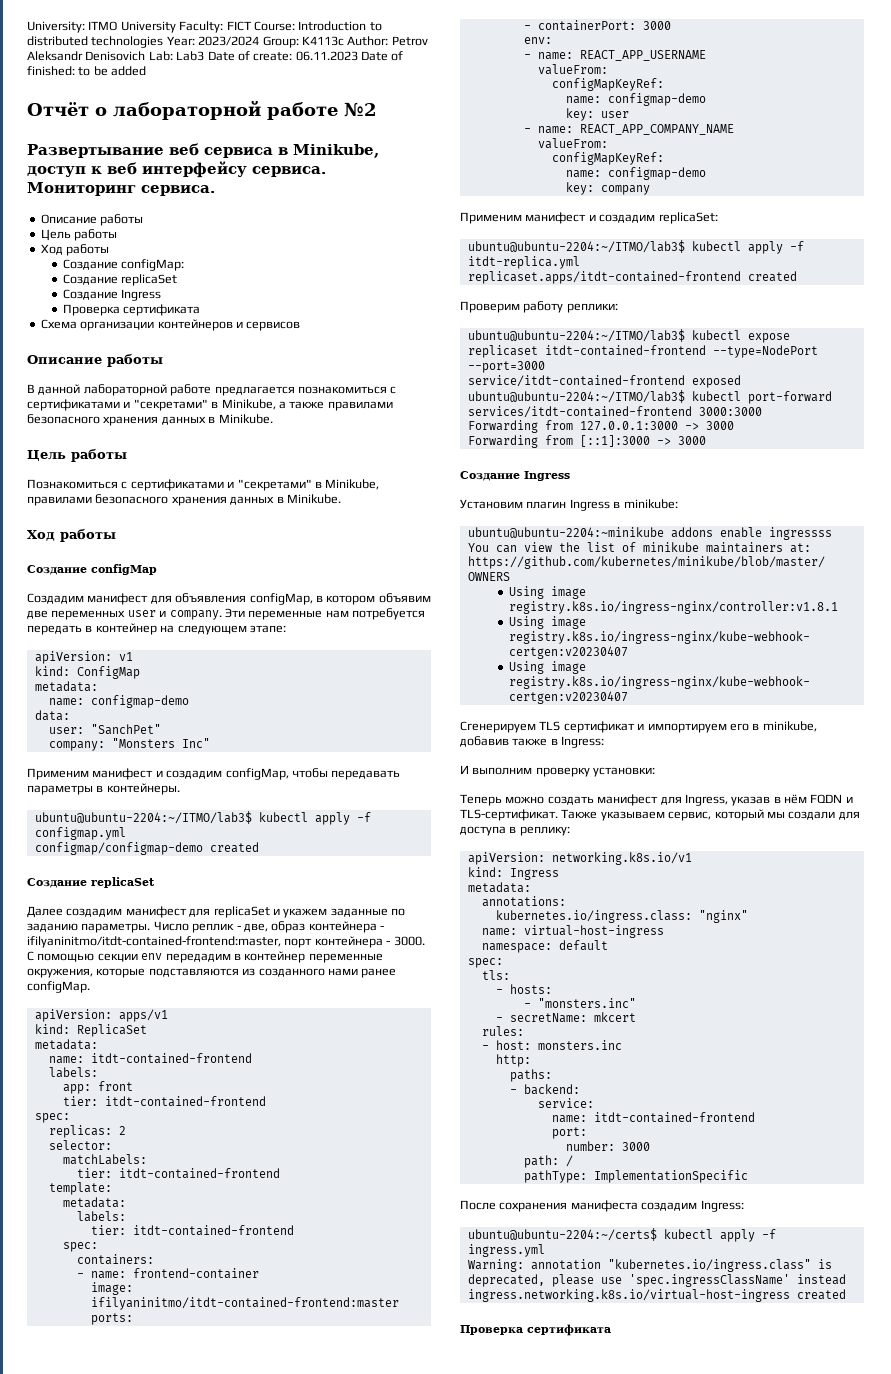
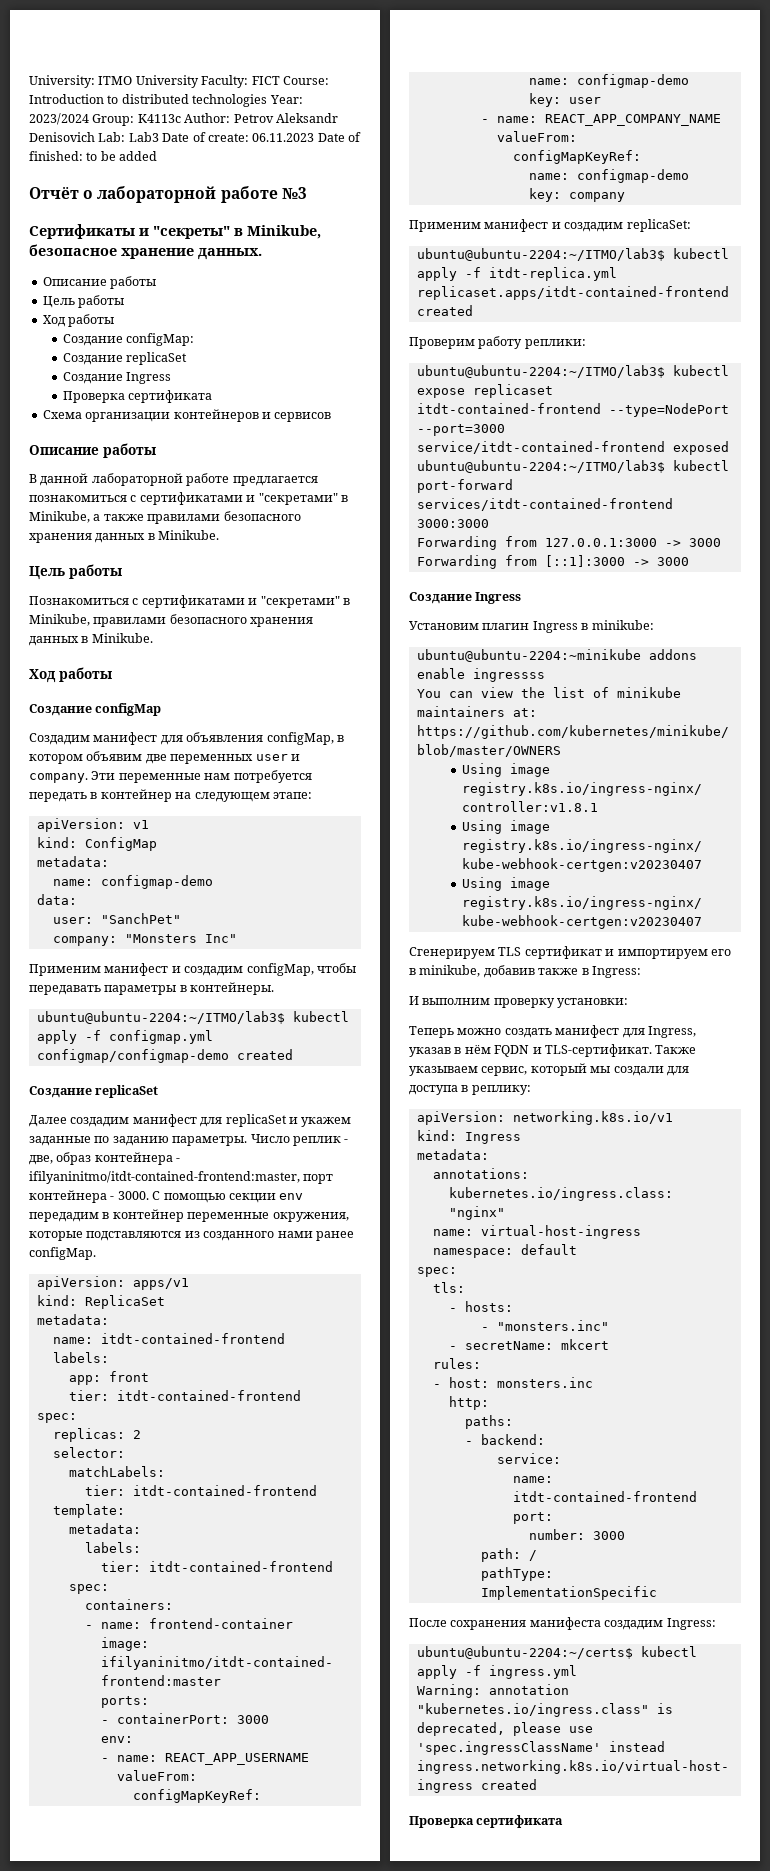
- Отчёт о лабораторной работе №2
- Развертывание веб сервиса в Minikube, доступ к веб интерфейсу сервиса. Мониторинг сервиса.
+ Отчёт о лабораторной работе №3
+ Сертификаты и "секреты" в Minikube, безопасное хранение данных.

